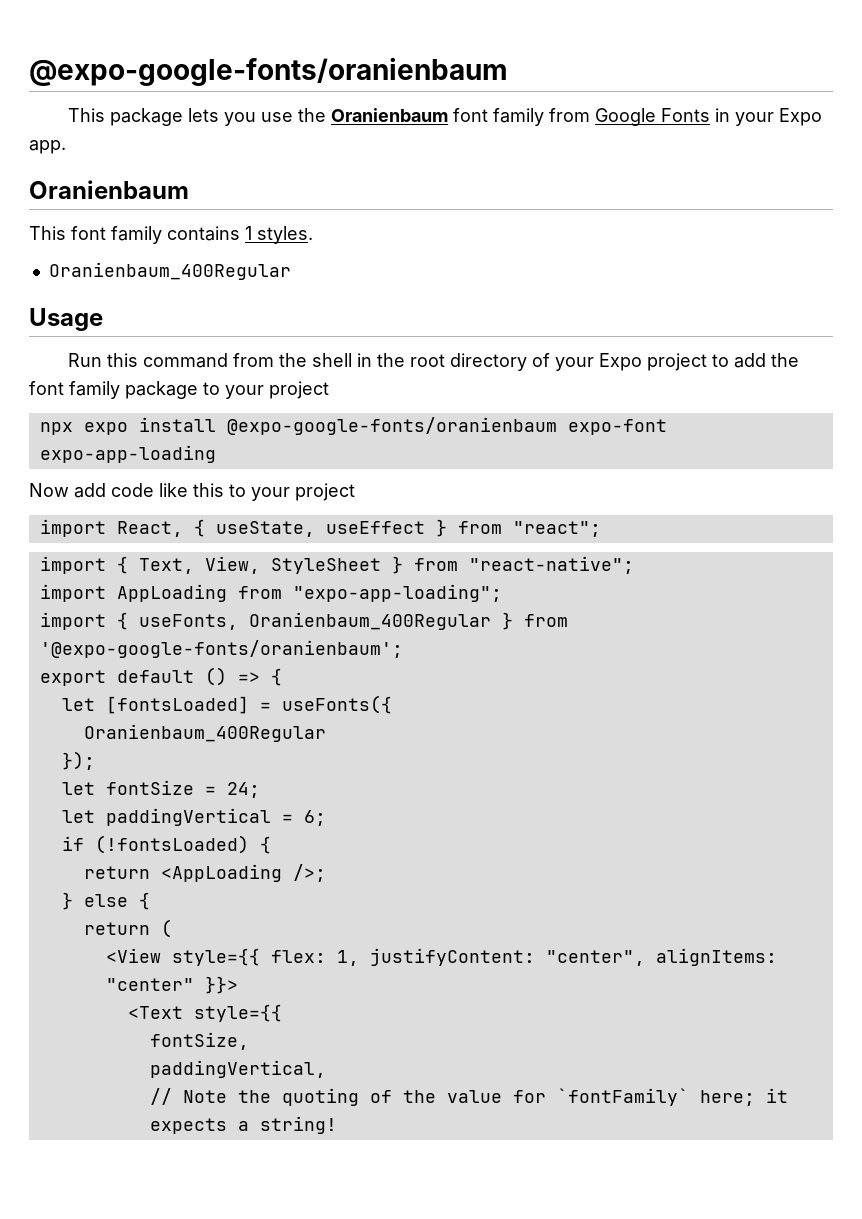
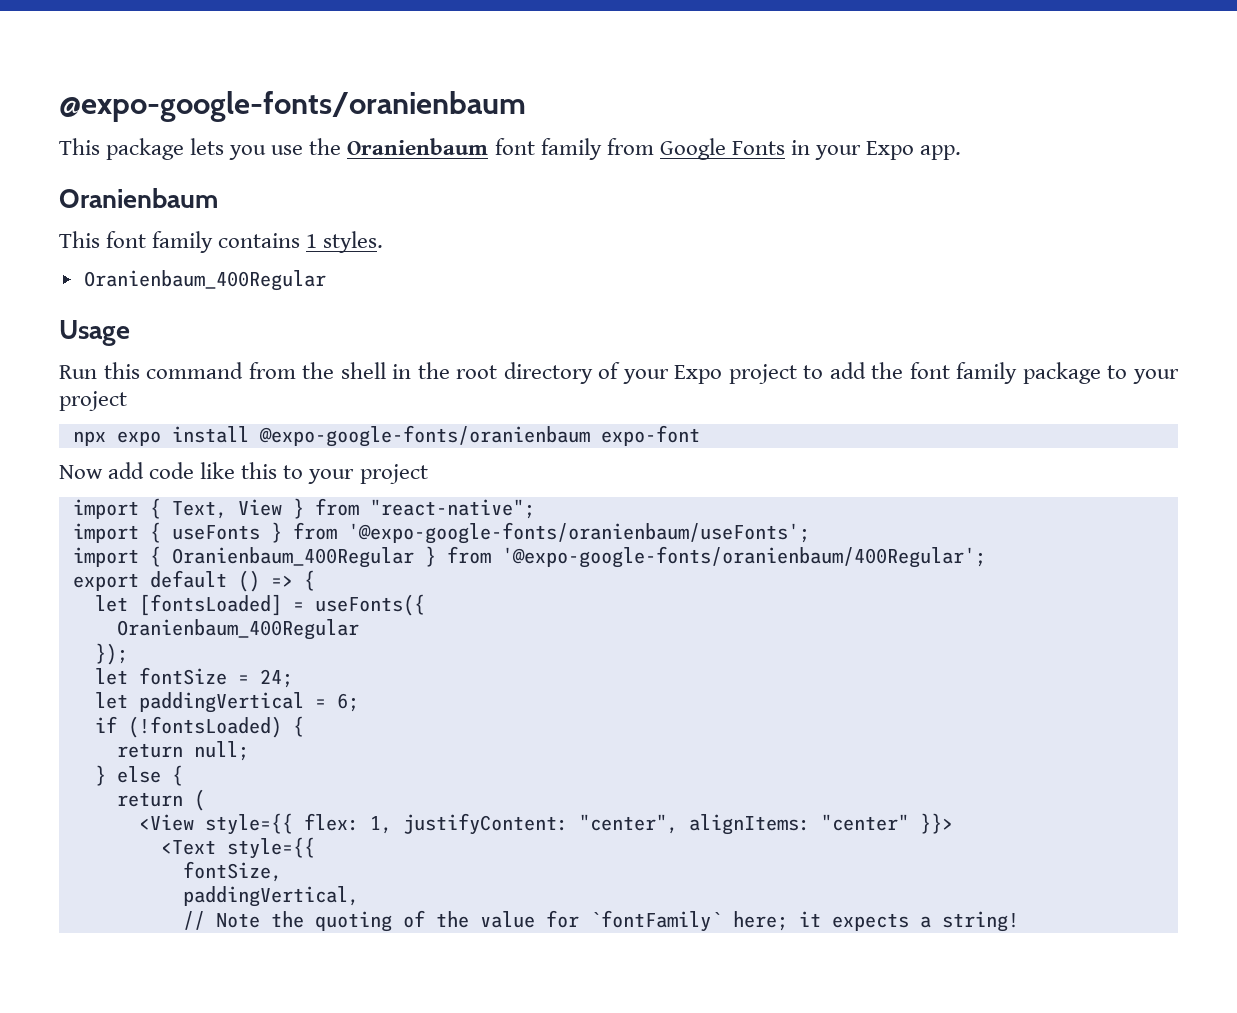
- npx expo install @expo-google-fonts/oranienbaum expo-font expo-app-loading
+ npx expo install @expo-google-fonts/oranienbaum expo-font
- import React, { useState, useEffect } from "react";
- import { Text, View, StyleSheet } from "react-native";
+ import { Text, View } from "react-native";
- import AppLoading from "expo-app-loading";
- import { useFonts, Oranienbaum_400Regular } from '@expo-google-fonts/oranienbaum';
+ import { useFonts } from '@expo-google-fonts/oranienbaum/useFonts';
+ import { Oranienbaum_400Regular } from '@expo-google-fonts/oranienbaum/400Regular';
- return <AppLoading />;
+ return null;

